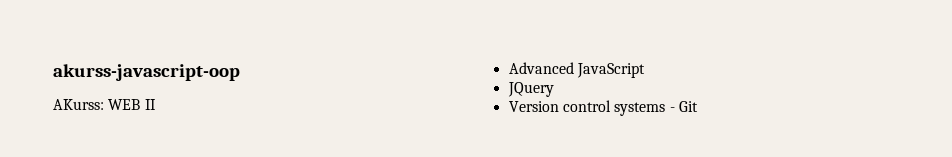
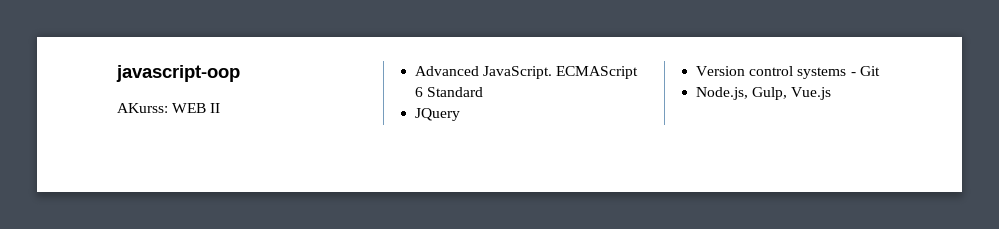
- akurss-javascript-oop
+ javascript-oop
- Advanced JavaScript
+ Advanced JavaScript. ECMAScript 6 Standard
+ Node.js, Gulp, Vue.js

